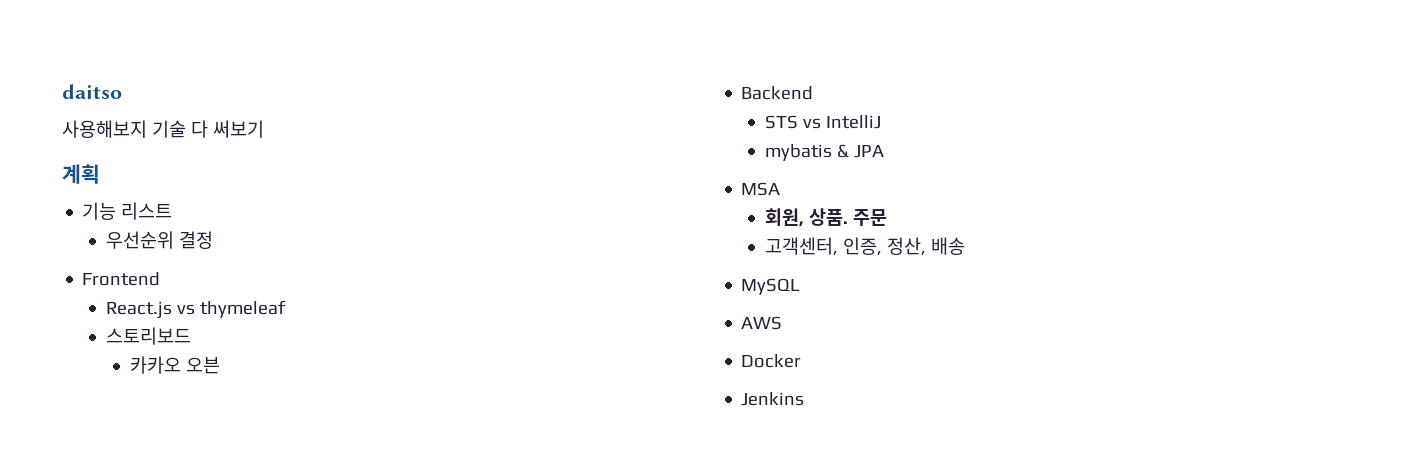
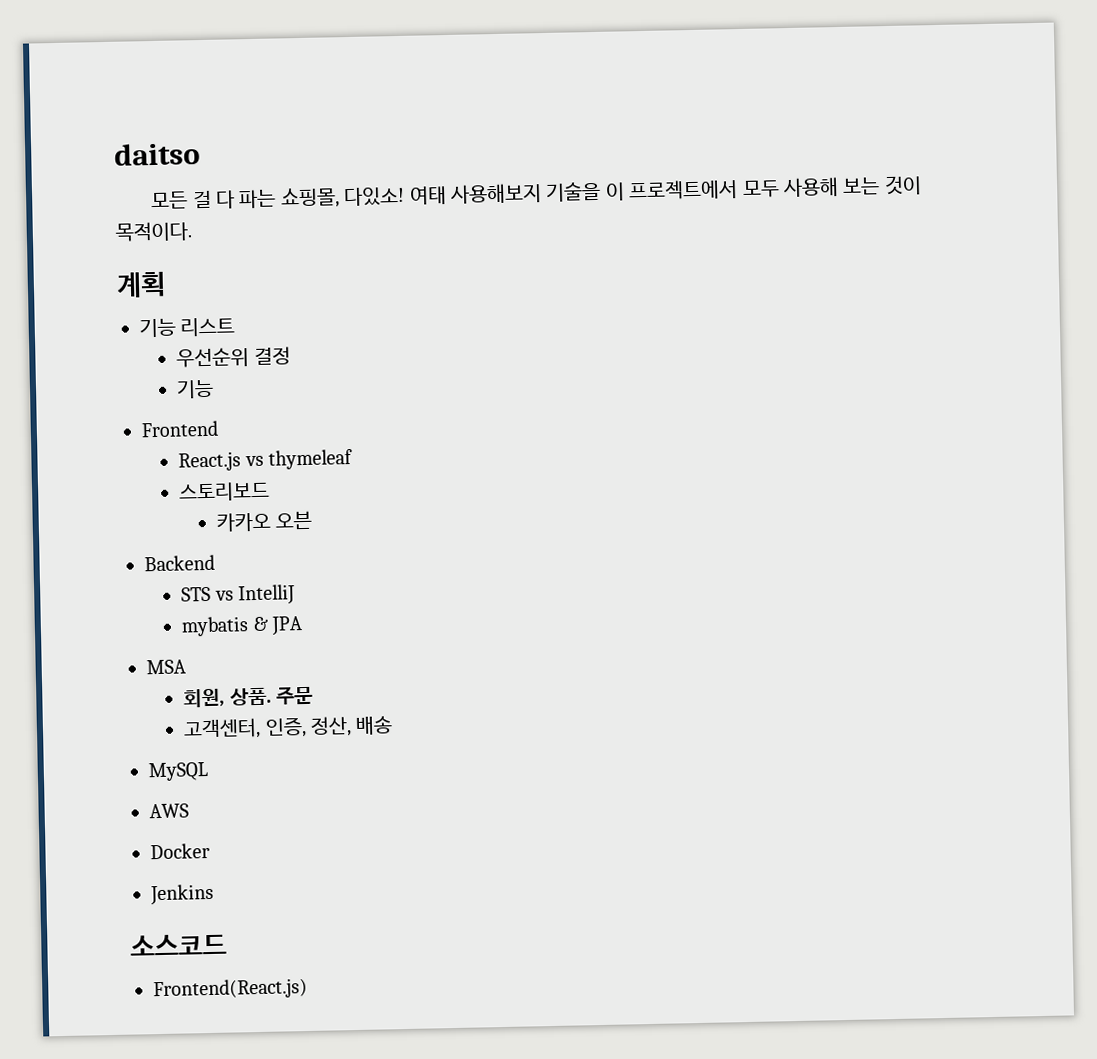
- 사용해보지 기술 다 써보기
+ 모든 걸 다 파는 쇼핑몰, 다있소! 여태 사용해보지 기술을 이 프로젝트에서 모두 사용해 보는 것이 목적이다.
  우선순위 결정
+ 기능
+ 소스코드
+ Frontend(React.js)

